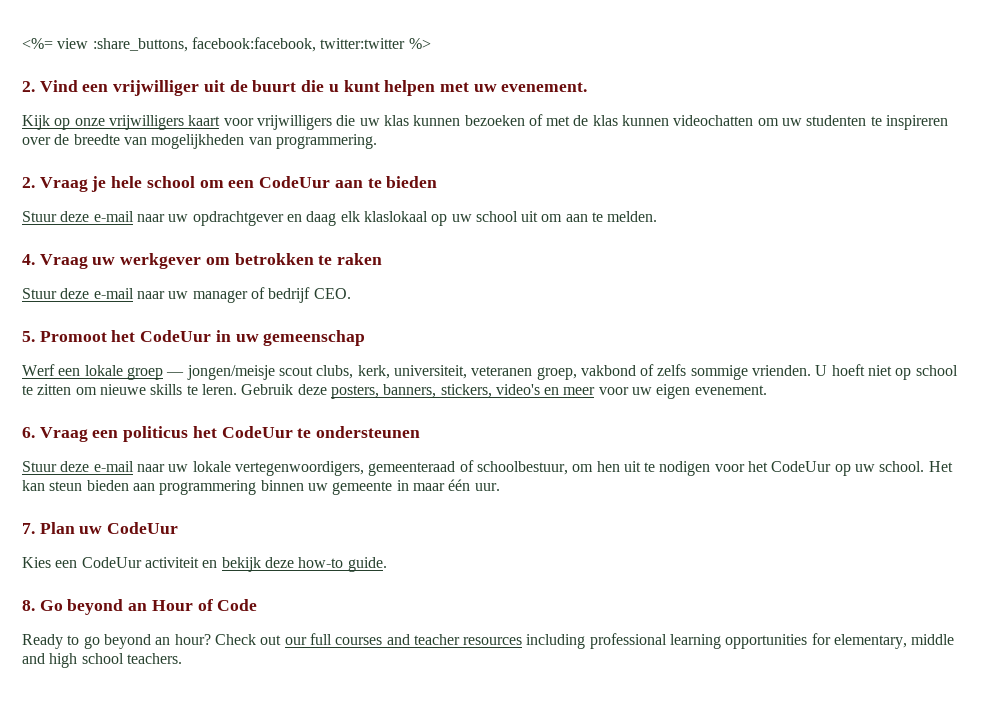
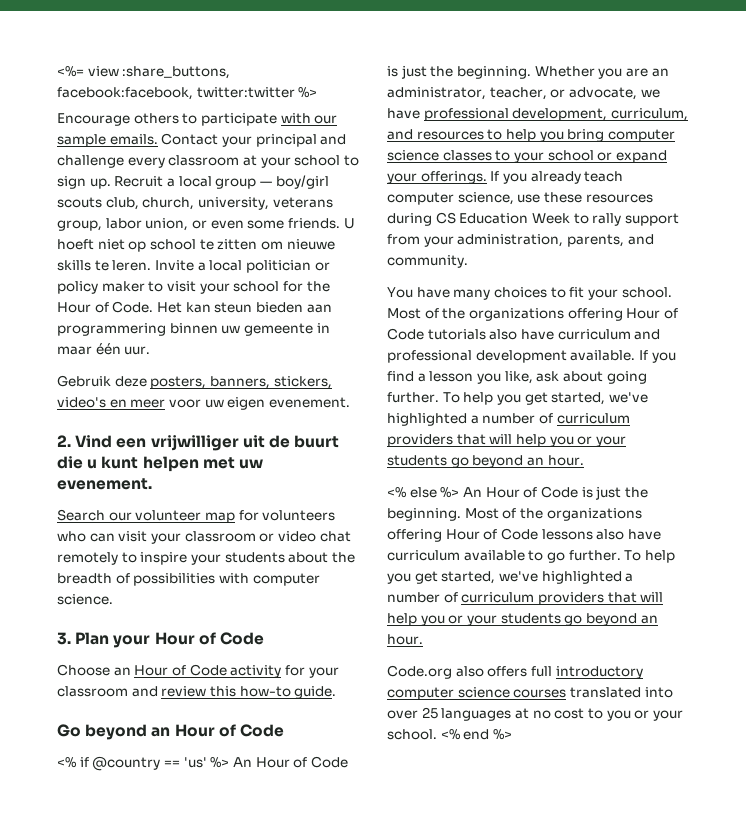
+ Encourage others to participate with our sample emails. Contact your principal and challenge every classroom at your school to sign up. Recruit a local group — boy/girl scouts club, church, university, veterans group, labor union, or even some friends. U hoeft niet op school te zitten om nieuwe skills te leren. Invite a local politician or policy maker to visit your school for the Hour of Code. Het kan steun bieden aan programmering binnen uw gemeente in maar één uur.
+ Gebruik deze posters, banners, stickers, video's en meer voor uw eigen evenement.
- Kijk op onze vrijwilligers kaart voor vrijwilligers die uw klas kunnen bezoeken of met de klas kunnen videochatten om uw studenten te inspireren over de breedte van mogelijkheden van programmering.
- 2. Vraag je hele school om een CodeUur aan te bieden
- Stuur deze e-mail naar uw opdrachtgever en daag elk klaslokaal op uw school uit om aan te melden.
- 4. Vraag uw werkgever om betrokken te raken
- Stuur deze e-mail naar uw manager of bedrijf CEO.
- 5. Promoot het CodeUur in uw gemeenschap
- Werf een lokale groep — jongen/meisje scout clubs, kerk, universiteit, veteranen groep, vakbond of zelfs sommige vrienden. U hoeft niet op school te zitten om nieuwe skills te leren. Gebruik deze posters, banners, stickers, video's en meer voor uw eigen evenement.
- 6. Vraag een politicus het CodeUur te ondersteunen
- Stuur deze e-mail naar uw lokale vertegenwoordigers, gemeenteraad of schoolbestuur, om hen uit te nodigen voor het CodeUur op uw school. Het kan steun bieden aan programmering binnen uw gemeente in maar één uur.
- 7. Plan uw CodeUur
- Kies een CodeUur activiteit en bekijk deze how-to guide.
+ Search our volunteer map for volunteers who can visit your classroom or video chat remotely to inspire your students about the breadth of possibilities with computer science.
+ 3. Plan your Hour of Code
+ Choose an Hour of Code activity for your classroom and review this how-to guide.
- 8. Go beyond an Hour of Code
+ Go beyond an Hour of Code
- Ready to go beyond an hour? Check out our full courses and teacher resources including professional learning opportunities for elementary, middle and high school teachers.
+ <% if @country == 'us' %> An Hour of Code is just the beginning. Whether you are an administrator, teacher, or advocate, we have professional development, curriculum, and resources to help you bring computer science classes to your school or expand your offerings. If you already teach computer science, use these resources during CS Education Week to rally support from your administration, parents, and community.
+ You have many choices to fit your school. Most of the organizations offering Hour of Code tutorials also have curriculum and professional development available. If you find a lesson you like, ask about going further. To help you get started, we've highlighted a number of curriculum providers that will help you or your students go beyond an hour.
+ <% else %> An Hour of Code is just the beginning. Most of the organizations offering Hour of Code lessons also have curriculum available to go further. To help you get started, we've highlighted a number of curriculum providers that will help you or your students go beyond an hour.
+ Code.org also offers full introductory computer science courses translated into over 25 languages at no cost to you or your school. <% end %>

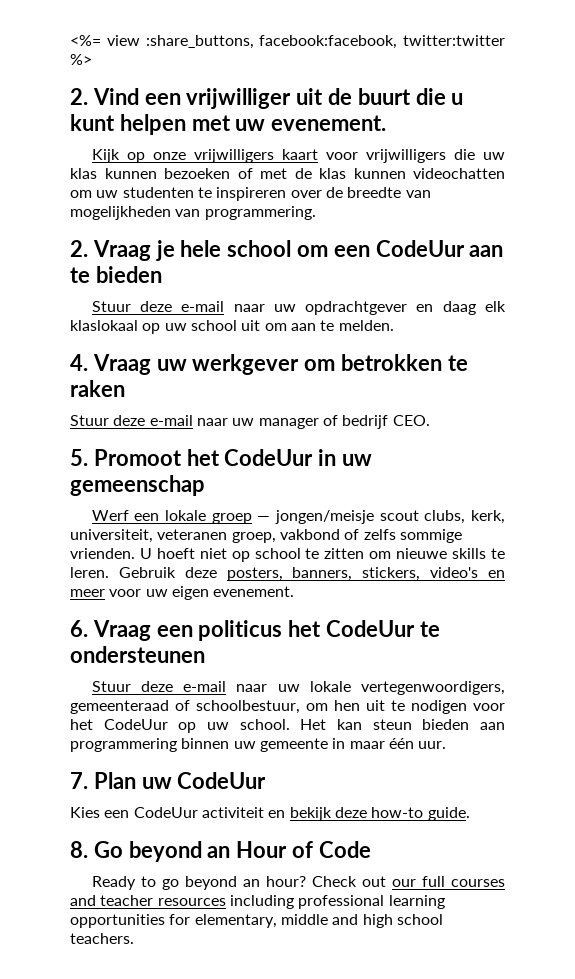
- Encourage others to participate with our sample emails. Contact your principal and challenge every classroom at your school to sign up. Recruit a local group — boy/girl scouts club, church, university, veterans group, labor union, or even some friends. U hoeft niet op school te zitten om nieuwe skills te leren. Invite a local politician or policy maker to visit your school for the Hour of Code. Het kan steun bieden aan programmering binnen uw gemeente in maar één uur.
- Gebruik deze posters, banners, stickers, video's en meer voor uw eigen evenement.
- Search our volunteer map for volunteers who can visit your classroom or video chat remotely to inspire your students about the breadth of possibilities with computer science.
- 3. Plan your Hour of Code
- Choose an Hour of Code activity for your classroom and review this how-to guide.
+ Kijk op onze vrijwilligers kaart voor vrijwilligers die uw klas kunnen bezoeken of met de klas kunnen videochatten om uw studenten te inspireren over de breedte van mogelijkheden van programmering.
+ 2. Vraag je hele school om een CodeUur aan te bieden
+ Stuur deze e-mail naar uw opdrachtgever en daag elk klaslokaal op uw school uit om aan te melden.
+ 4. Vraag uw werkgever om betrokken te raken
+ Stuur deze e-mail naar uw manager of bedrijf CEO.
+ 5. Promoot het CodeUur in uw gemeenschap
+ Werf een lokale groep — jongen/meisje scout clubs, kerk, universiteit, veteranen groep, vakbond of zelfs sommige vrienden. U hoeft niet op school te zitten om nieuwe skills te leren. Gebruik deze posters, banners, stickers, video's en meer voor uw eigen evenement.
+ 6. Vraag een politicus het CodeUur te ondersteunen
+ Stuur deze e-mail naar uw lokale vertegenwoordigers, gemeenteraad of schoolbestuur, om hen uit te nodigen voor het CodeUur op uw school. Het kan steun bieden aan programmering binnen uw gemeente in maar één uur.
+ 7. Plan uw CodeUur
+ Kies een CodeUur activiteit en bekijk deze how-to guide.
- Go beyond an Hour of Code
+ 8. Go beyond an Hour of Code
- <% if @country == 'us' %> An Hour of Code is just the beginning. Whether you are an administrator, teacher, or advocate, we have professional development, curriculum, and resources to help you bring computer science classes to your school or expand your offerings. If you already teach computer science, use these resources during CS Education Week to rally support from your administration, parents, and community.
- You have many choices to fit your school. Most of the organizations offering Hour of Code tutorials also have curriculum and professional development available. If you find a lesson you like, ask about going further. To help you get started, we've highlighted a number of curriculum providers that will help you or your students go beyond an hour.
- <% else %> An Hour of Code is just the beginning. Most of the organizations offering Hour of Code lessons also have curriculum available to go further. To help you get started, we've highlighted a number of curriculum providers that will help you or your students go beyond an hour.
- Code.org also offers full introductory computer science courses translated into over 25 languages at no cost to you or your school. <% end %>
+ Ready to go beyond an hour? Check out our full courses and teacher resources including professional learning opportunities for elementary, middle and high school teachers.

